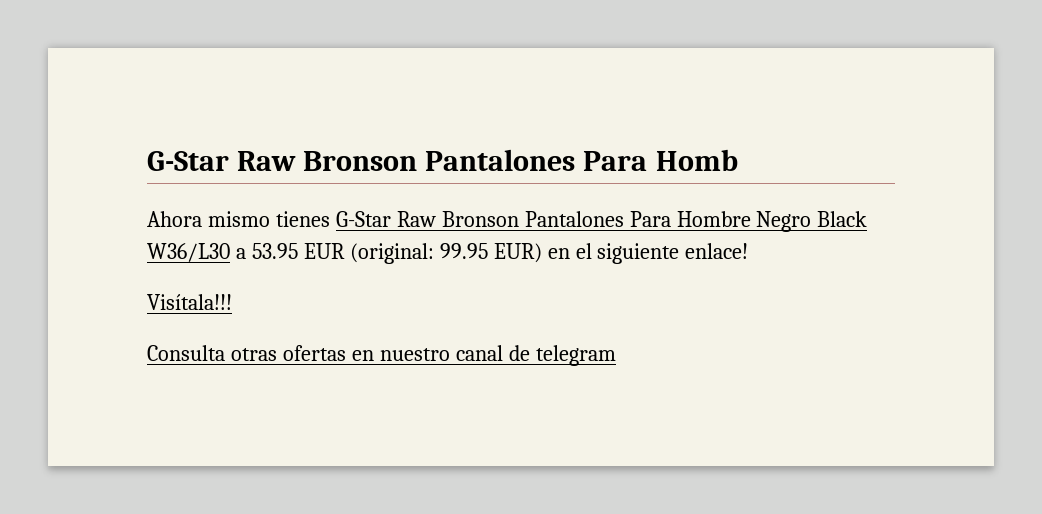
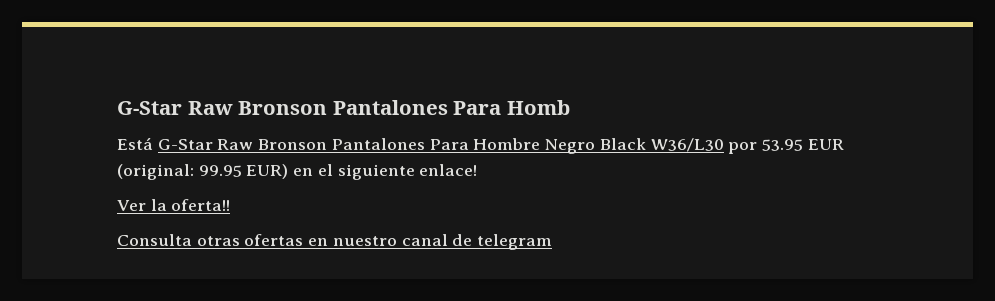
- Ahora mismo tienes G-Star Raw Bronson Pantalones Para Hombre Negro Black W36/L30 a 53.95 EUR (original: 99.95 EUR) en el siguiente enlace!
+ Está G-Star Raw Bronson Pantalones Para Hombre Negro Black W36/L30 por 53.95 EUR (original: 99.95 EUR) en el siguiente enlace!
- Visítala!!!
+ Ver la oferta!!

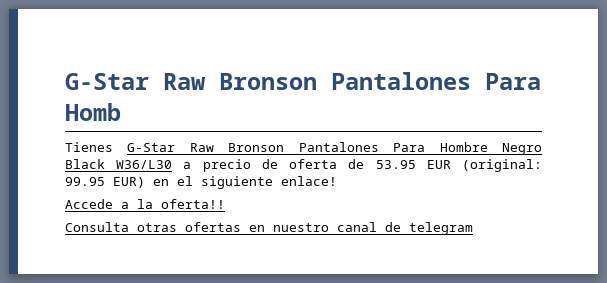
- Está G-Star Raw Bronson Pantalones Para Hombre Negro Black W36/L30 por 53.95 EUR (original: 99.95 EUR) en el siguiente enlace!
+ Tienes G-Star Raw Bronson Pantalones Para Hombre Negro Black W36/L30 a precio de oferta de 53.95 EUR (original: 99.95 EUR) en el siguiente enlace!
- Ver la oferta!!
+ Accede a la oferta!!

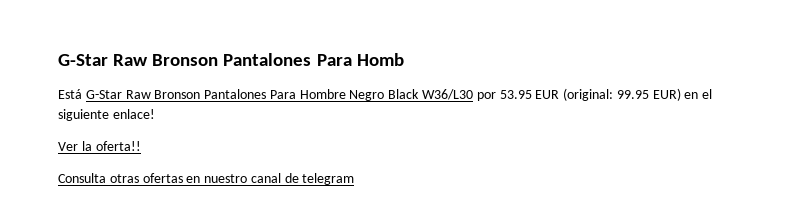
- Tienes G-Star Raw Bronson Pantalones Para Hombre Negro Black W36/L30 a precio de oferta de 53.95 EUR (original: 99.95 EUR) en el siguiente enlace!
+ Está G-Star Raw Bronson Pantalones Para Hombre Negro Black W36/L30 por 53.95 EUR (original: 99.95 EUR) en el siguiente enlace!
- Accede a la oferta!!
+ Ver la oferta!!

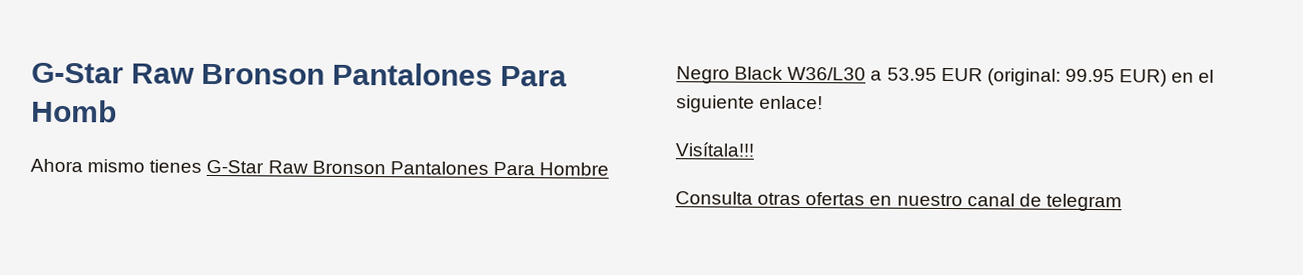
- Está G-Star Raw Bronson Pantalones Para Hombre Negro Black W36/L30 por 53.95 EUR (original: 99.95 EUR) en el siguiente enlace!
+ Ahora mismo tienes G-Star Raw Bronson Pantalones Para Hombre Negro Black W36/L30 a 53.95 EUR (original: 99.95 EUR) en el siguiente enlace!
- Ver la oferta!!
+ Visítala!!!

